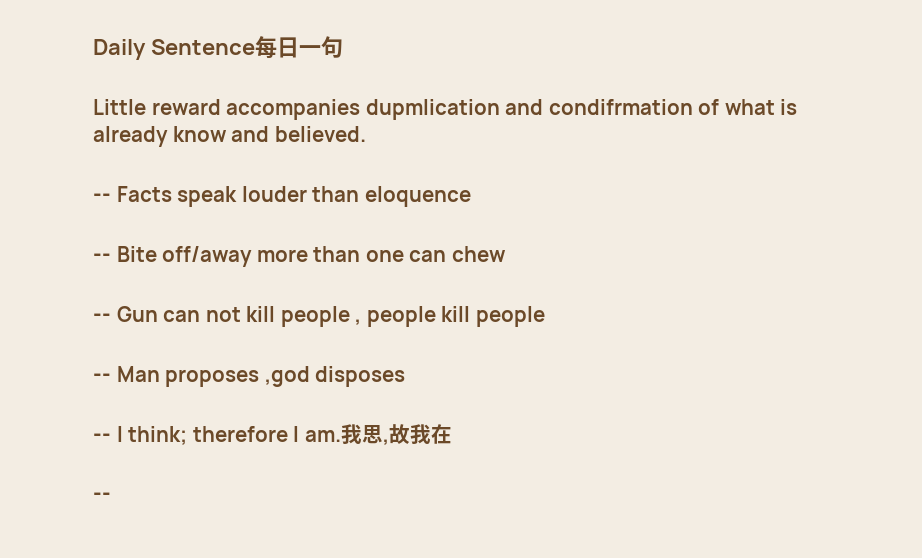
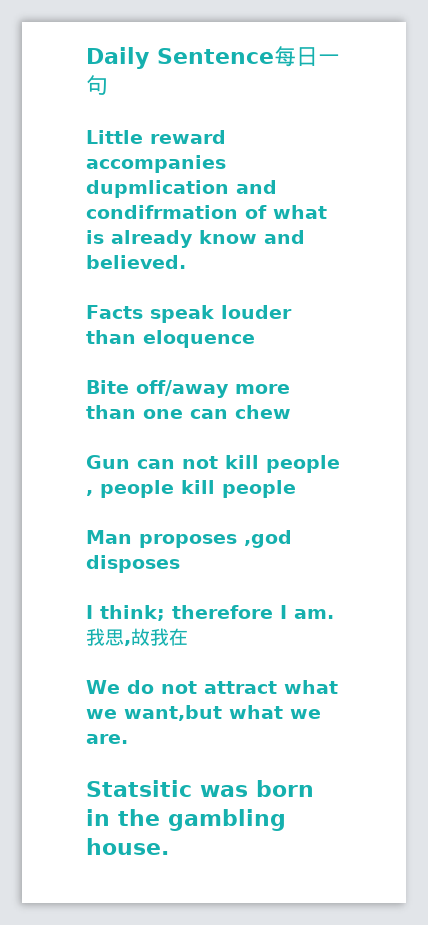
- -- Facts speak louder than eloquence
+ Facts speak louder than eloquence
- -- Bite off/away more than one can chew
+ Bite off/away more than one can chew
- -- Gun can not kill people , people kill people
+ Gun can not kill people , people kill people
- -- Man proposes ,god disposes
+ Man proposes ,god disposes
- -- I think; therefore I am.
+ I think; therefore I am.
  我思,故我在
- --
+ We do not attract what we want,but what we are.
+ Statsitic was born in the gambling house.

